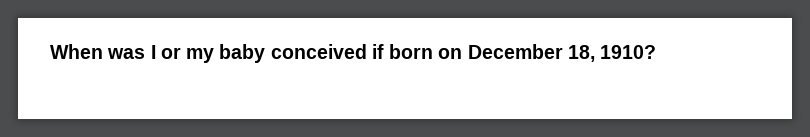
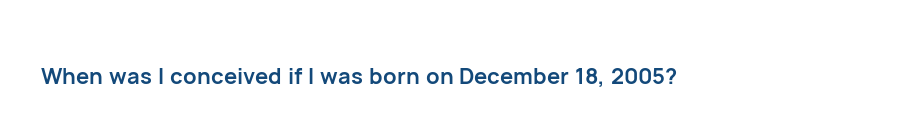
- When was I or my baby conceived if born on December 18, 1910?
+ When was I conceived if I was born on December 18, 2005?

